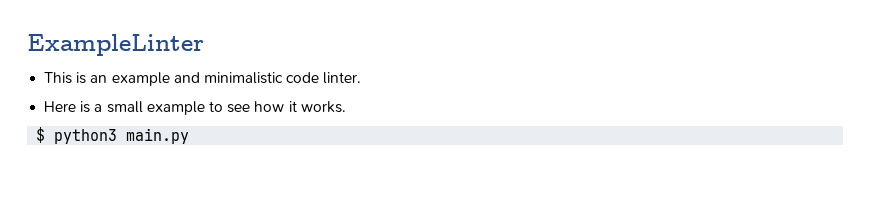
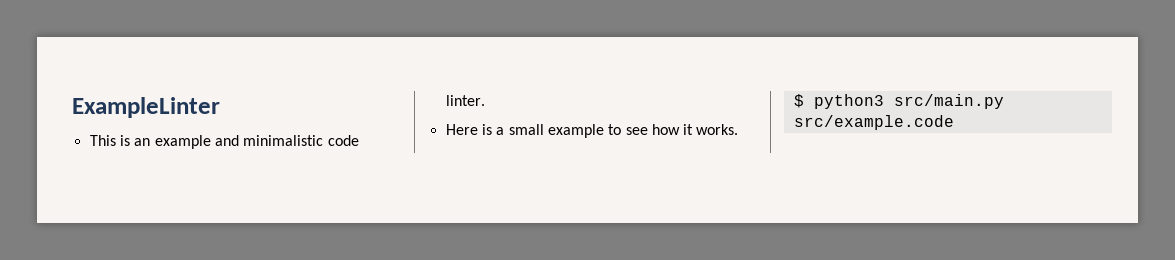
- $ python3 main.py
+ $ python3 src/main.py src/example.code

